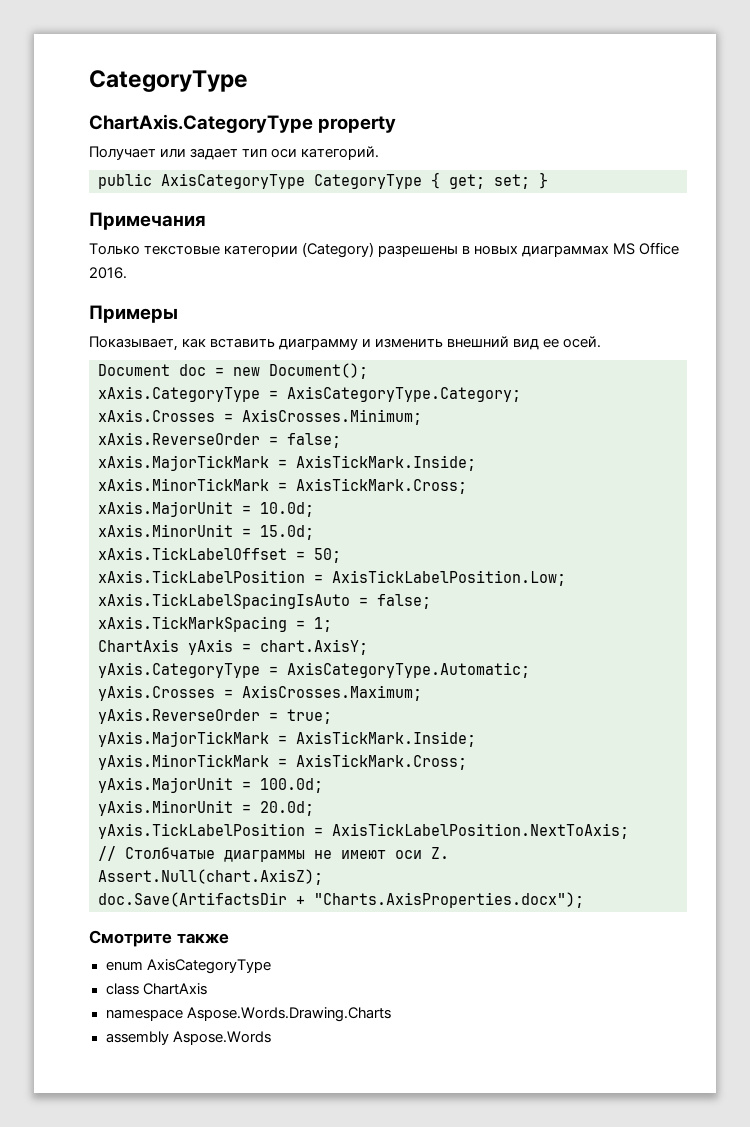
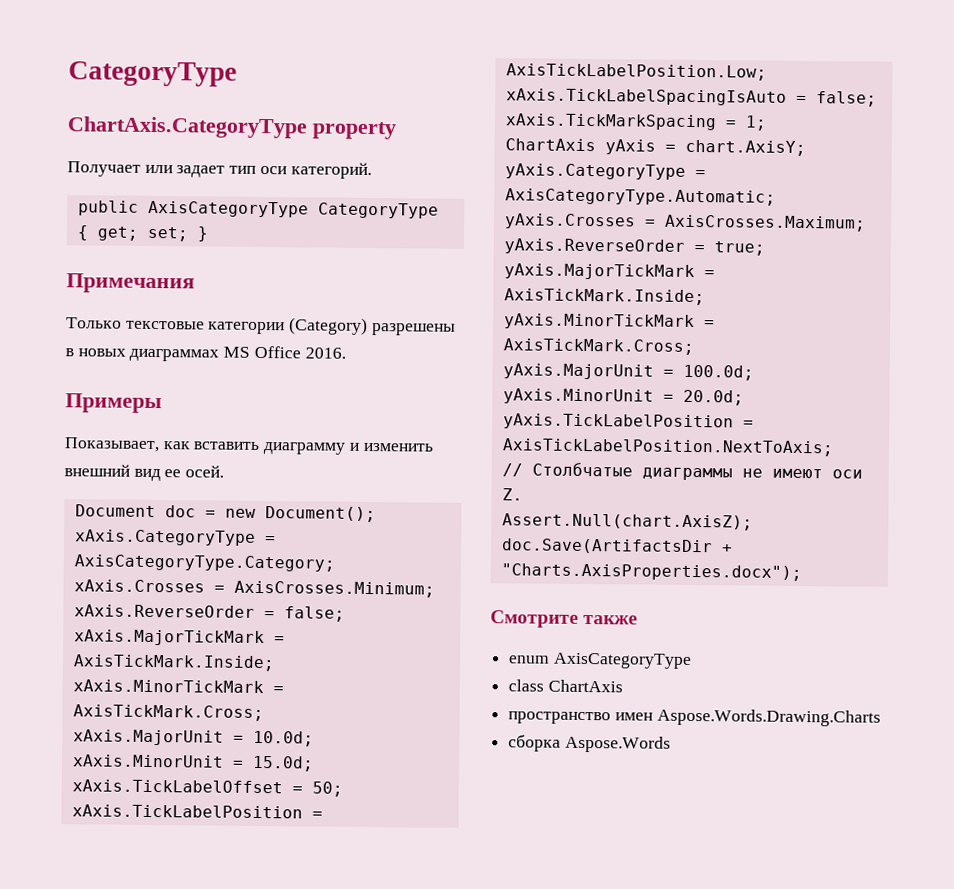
- namespace Aspose.Words.Drawing.Charts
+ пространство имен Aspose.Words.Drawing.Charts
- assembly Aspose.Words
+ сборка Aspose.Words

